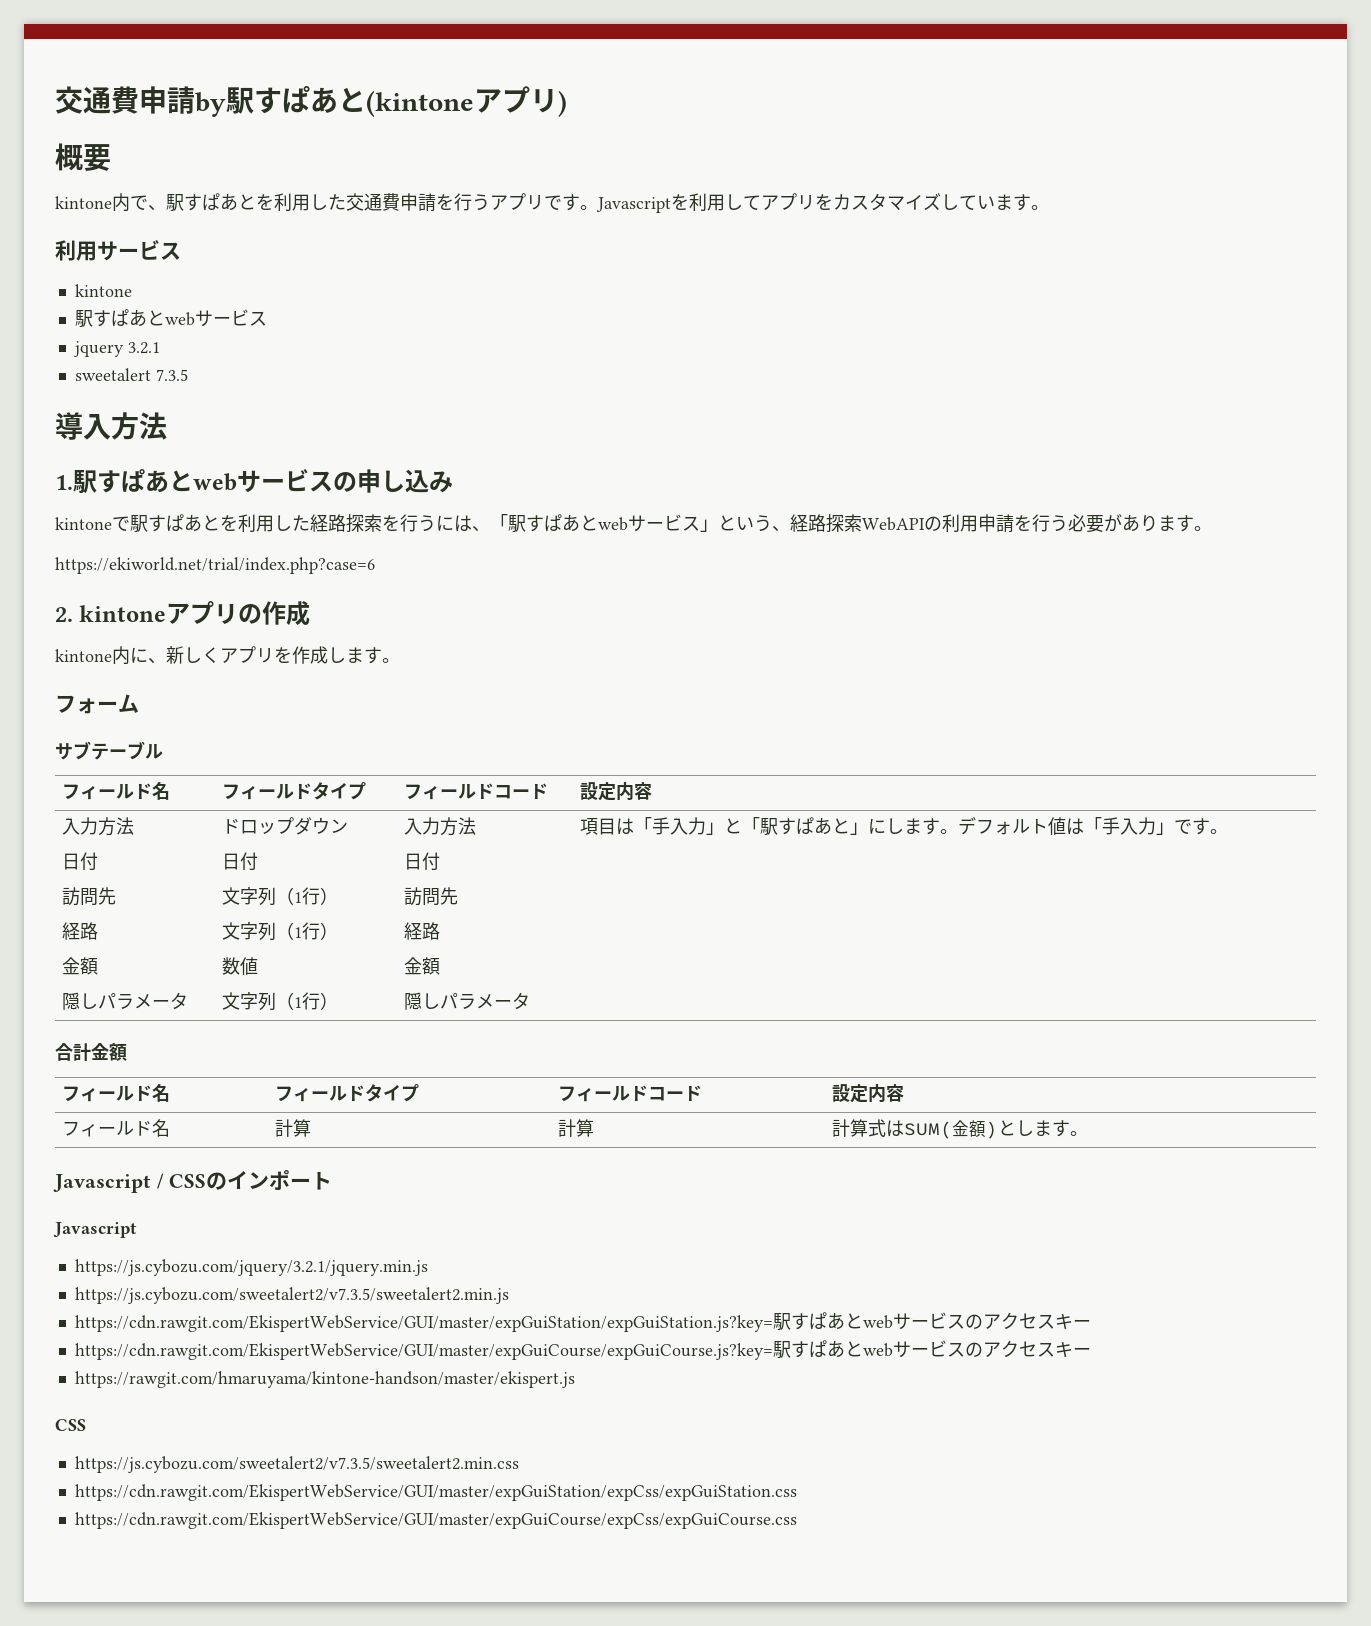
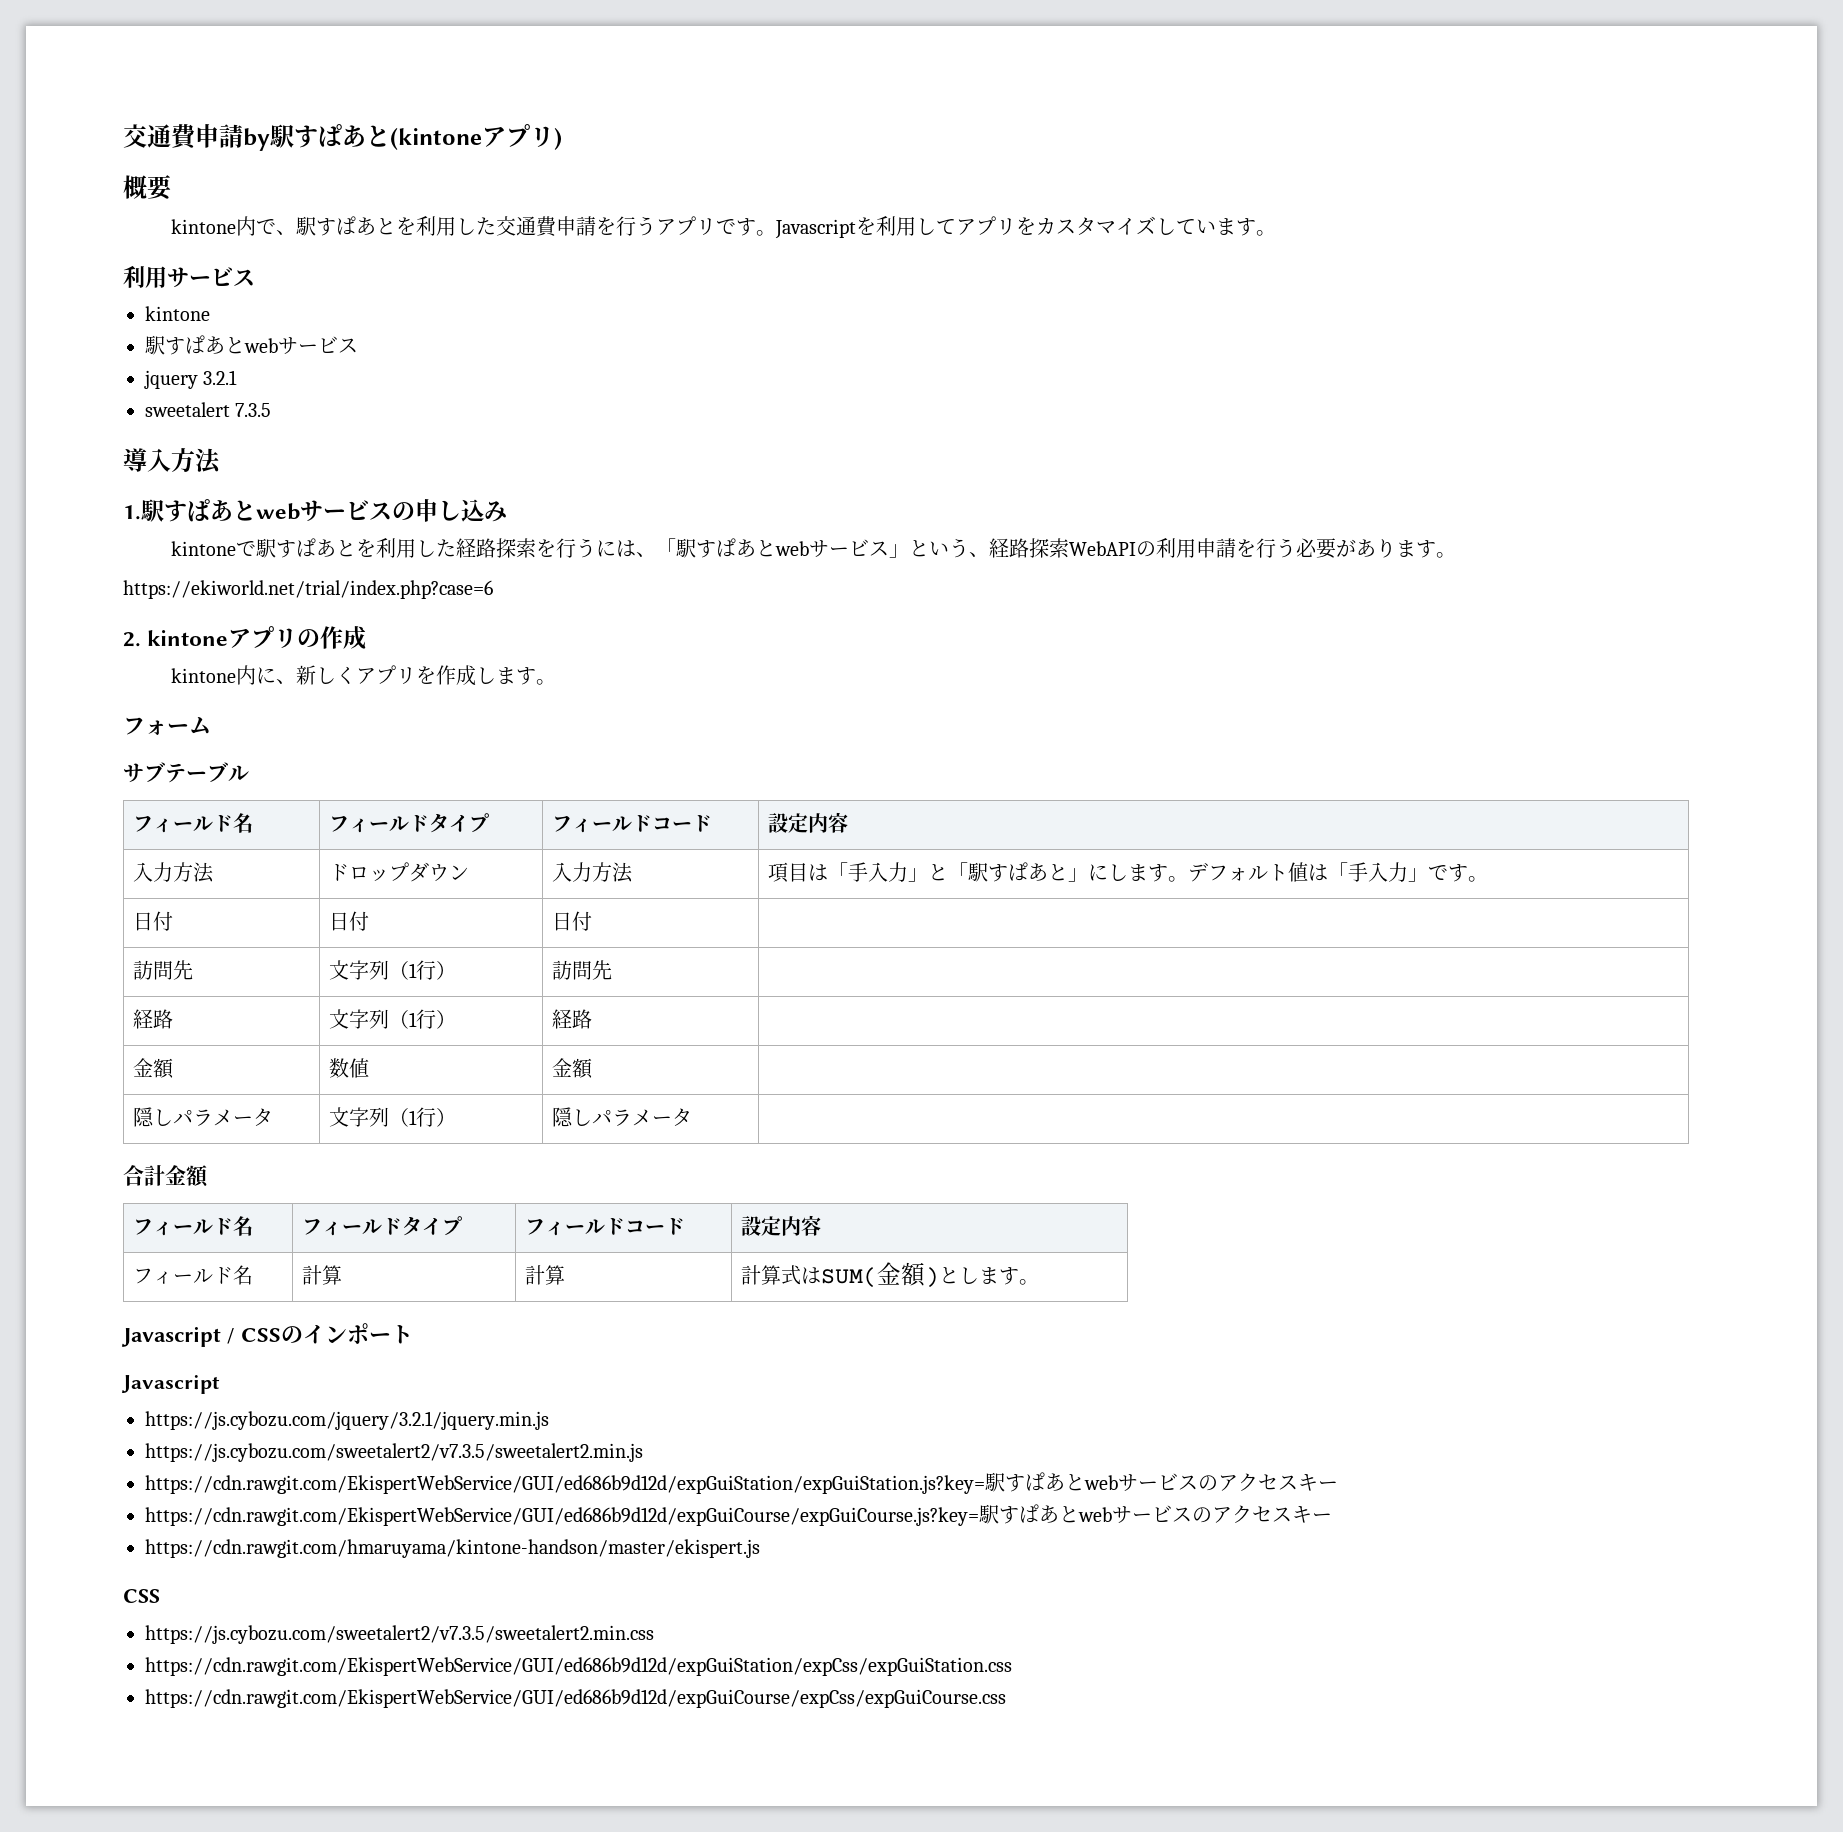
- https://cdn.rawgit.com/EkispertWebService/GUI/master/expGuiStation/expGuiStation.js?key=駅すぱあとwebサービスのアクセスキー
- https://cdn.rawgit.com/EkispertWebService/GUI/master/expGuiCourse/expGuiCourse.js?key=駅すぱあとwebサービスのアクセスキー
- https://rawgit.com/hmaruyama/kintone-handson/master/ekispert.js
+ https://cdn.rawgit.com/EkispertWebService/GUI/ed686b9d12d/expGuiStation/expGuiStation.js?key=駅すぱあとwebサービスのアクセスキー
+ https://cdn.rawgit.com/EkispertWebService/GUI/ed686b9d12d/expGuiCourse/expGuiCourse.js?key=駅すぱあとwebサービスのアクセスキー
+ https://cdn.rawgit.com/hmaruyama/kintone-handson/master/ekispert.js
- https://cdn.rawgit.com/EkispertWebService/GUI/master/expGuiStation/expCss/expGuiStation.css
- https://cdn.rawgit.com/EkispertWebService/GUI/master/expGuiCourse/expCss/expGuiCourse.css
+ https://cdn.rawgit.com/EkispertWebService/GUI/ed686b9d12d/expGuiStation/expCss/expGuiStation.css
+ https://cdn.rawgit.com/EkispertWebService/GUI/ed686b9d12d/expGuiCourse/expCss/expGuiCourse.css

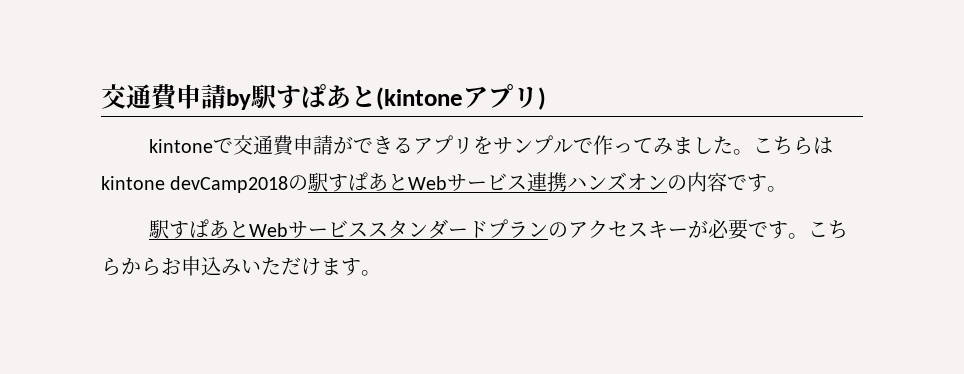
- 概要
- kintone内で、駅すぱあとを利用した交通費申請を行うアプリです。Javascriptを利用してアプリをカスタマイズしています。
- 利用サービス
- kintone
- 駅すぱあとwebサービス
- jquery 3.2.1
- sweetalert 7.3.5
- 導入方法
- 1.駅すぱあとwebサービスの申し込み
- kintoneで駅すぱあとを利用した経路探索を行うには、「駅すぱあとwebサービス」という、経路探索WebAPIの利用申請を行う必要があります。
- https://ekiworld.net/trial/index.php?case=6
- 2. kintoneアプリの作成
- kintone内に、新しくアプリを作成します。
- フォーム
- サブテーブル
- フィールド名 | フィールドタイプ | フィールドコード | 設定内容
- 入力方法 | ドロップダウン | 入力方法 | 項目は「手入力」と「駅すぱあと」にします。デフォルト値は「手入力」です。
- 日付 | 日付 | 日付 |
- 訪問先 | 文字列（1行） | 訪問先 |
- 経路 | 文字列（1行） | 経路 |
- 金額 | 数値 | 金額 |
- 隠しパラメータ | 文字列（1行） | 隠しパラメータ |
- 合計金額
- フィールド名 | フィールドタイプ | フィールドコード | 設定内容
- フィールド名 | 計算 | 計算 | 計算式はSUM(金額)とします。
- Javascript / CSSのインポート
- Javascript
- https://js.cybozu.com/jquery/3.2.1/jquery.min.js
- https://js.cybozu.com/sweetalert2/v7.3.5/sweetalert2.min.js
- https://cdn.rawgit.com/EkispertWebService/GUI/ed686b9d12d/expGuiStation/expGuiStation.js?key=駅すぱあとwebサービスのアクセスキー
- https://cdn.rawgit.com/EkispertWebService/GUI/ed686b9d12d/expGuiCourse/expGuiCourse.js?key=駅すぱあとwebサービスのアクセスキー
- https://cdn.rawgit.com/hmaruyama/kintone-handson/master/ekispert.js
- CSS
- https://js.cybozu.com/sweetalert2/v7.3.5/sweetalert2.min.css
- https://cdn.rawgit.com/EkispertWebService/GUI/ed686b9d12d/expGuiStation/expCss/expGuiStation.css
- https://cdn.rawgit.com/EkispertWebService/GUI/ed686b9d12d/expGuiCourse/expCss/expGuiCourse.css
+ kintoneで交通費申請ができるアプリをサンプルで作ってみました。こちらはkintone devCamp2018の駅すぱあとWebサービス連携ハンズオンの内容です。
+ 駅すぱあとWebサービススタンダードプランのアクセスキーが必要です。こちらからお申込みいただけます。

